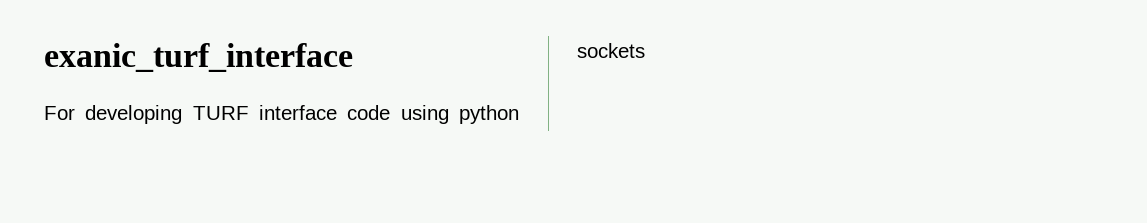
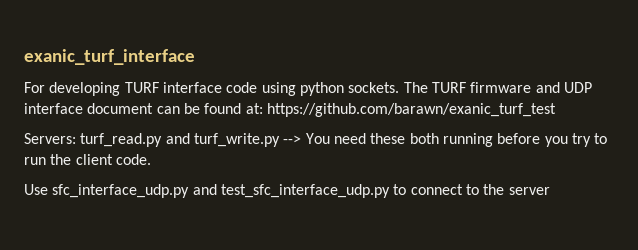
- For developing TURF interface code using python sockets
+ For developing TURF interface code using python sockets. The TURF firmware and UDP interface document can be found at: https://github.com/barawn/exanic_turf_test
+ Servers: turf_read.py and turf_write.py --> You need these both running before you try to run the client code.
+ Use sfc_interface_udp.py and test_sfc_interface_udp.py to connect to the server

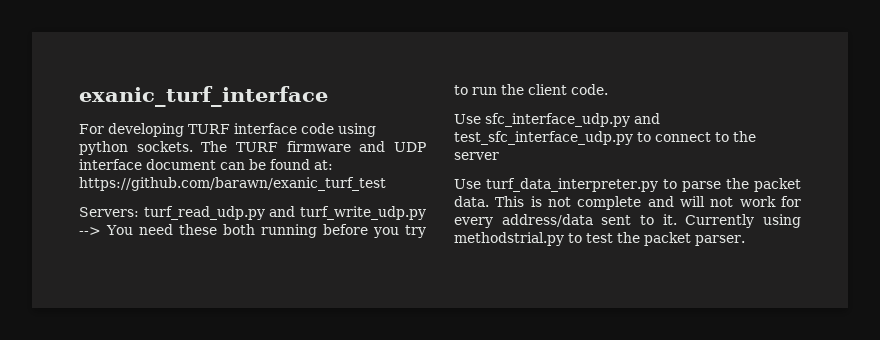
- Servers: turf_read.py and turf_write.py --> You need these both running before you try to run the client code.
+ Servers: turf_read_udp.py and turf_write_udp.py --> You need these both running before you try to run the client code.
+ Use turf_data_interpreter.py to parse the packet data. This is not complete and will not work for every address/data sent to it. Currently using methodstrial.py to test the packet parser.

